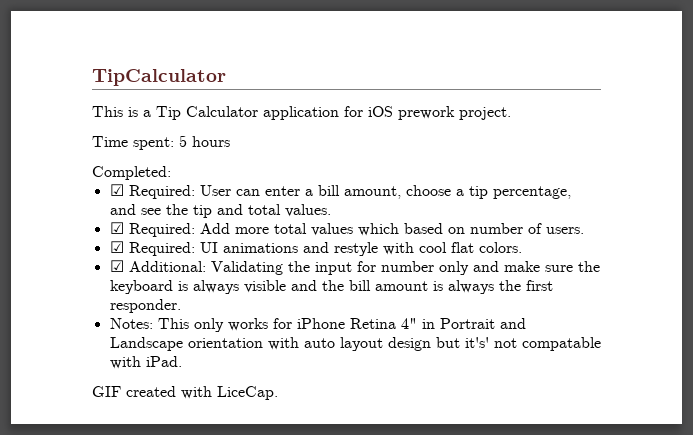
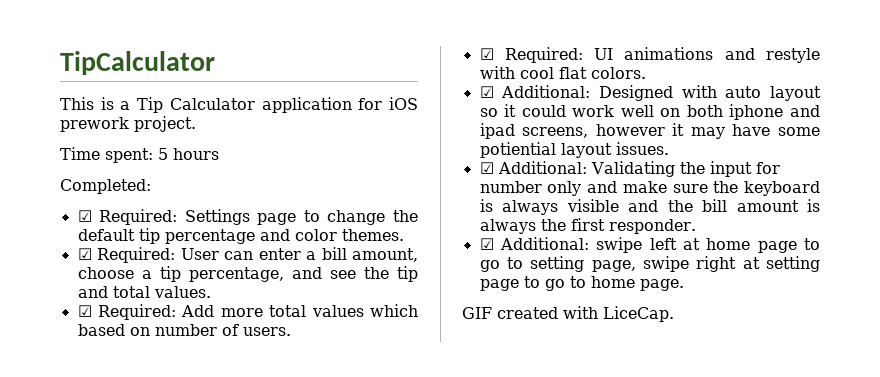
+ ☑ Required: Settings page to change the default tip percentage and color themes.
+ ☑ Additional: Designed with auto layout so it could work well on both iphone and ipad screens, however it may have some potiential layout issues.
- Notes: This only works for iPhone Retina 4" in Portrait and Landscape orientation with auto layout design but it's' not compatable with iPad.
+ ☑ Additional: swipe left at home page to go to setting page, swipe right at setting page to go to home page.

